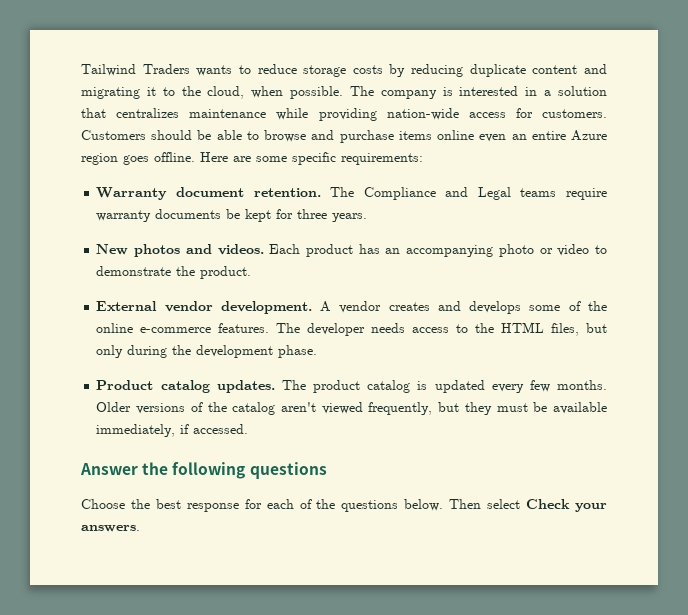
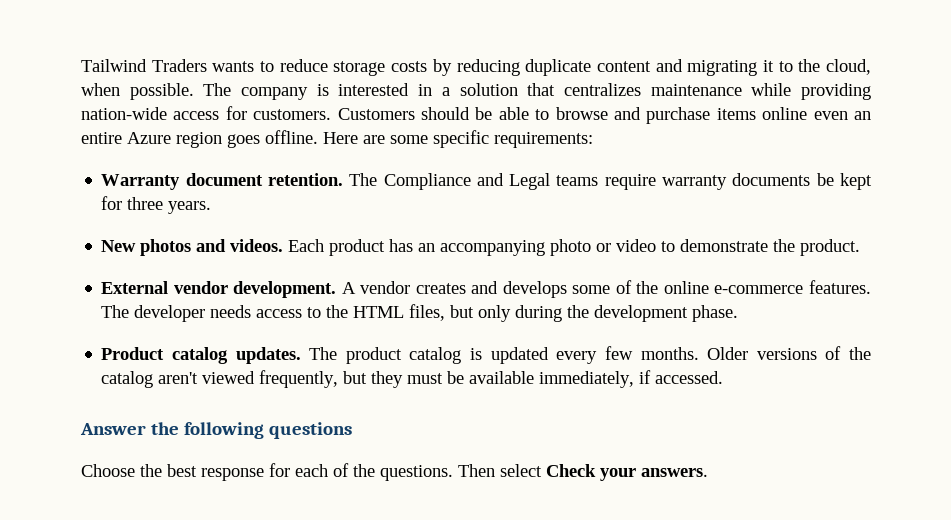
- Choose the best response for each of the questions below.
+ Choose the best response for each of the questions.

